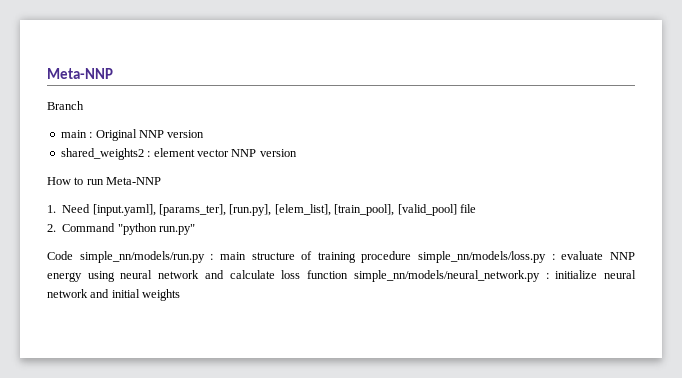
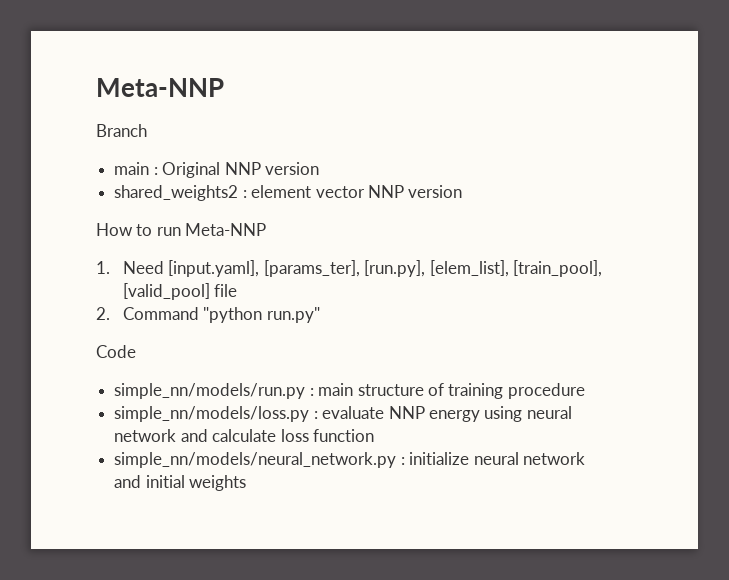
- Code simple_nn/models/run.py : main structure of training procedure simple_nn/models/loss.py : evaluate NNP energy using neural network and calculate loss function simple_nn/models/neural_network.py : initialize neural network and initial weights
+ Code
+ simple_nn/models/run.py : main structure of training procedure
+ simple_nn/models/loss.py : evaluate NNP energy using neural network and calculate loss function
+ simple_nn/models/neural_network.py : initialize neural network and initial weights

